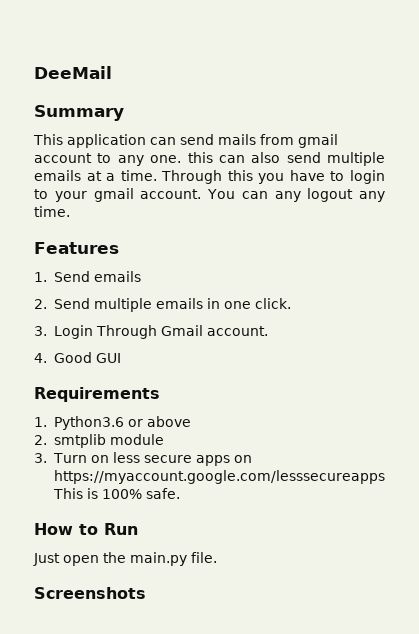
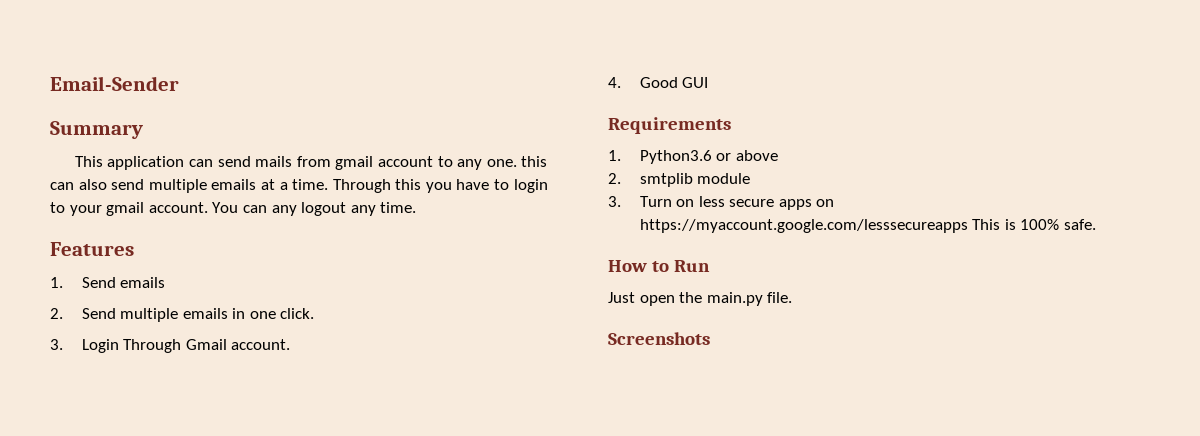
- DeeMail
+ Email-Sender

